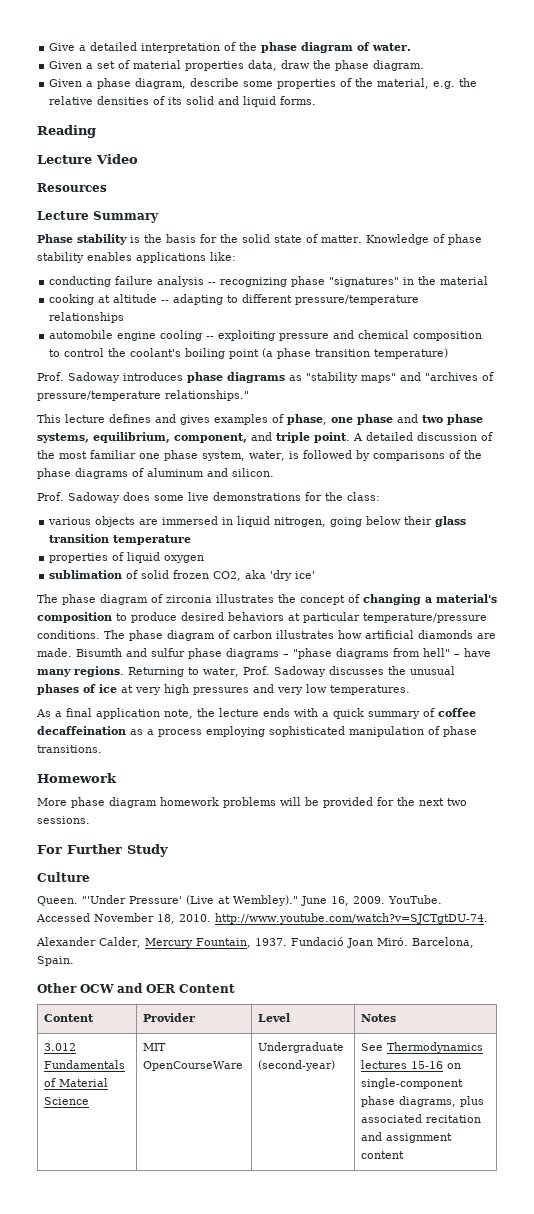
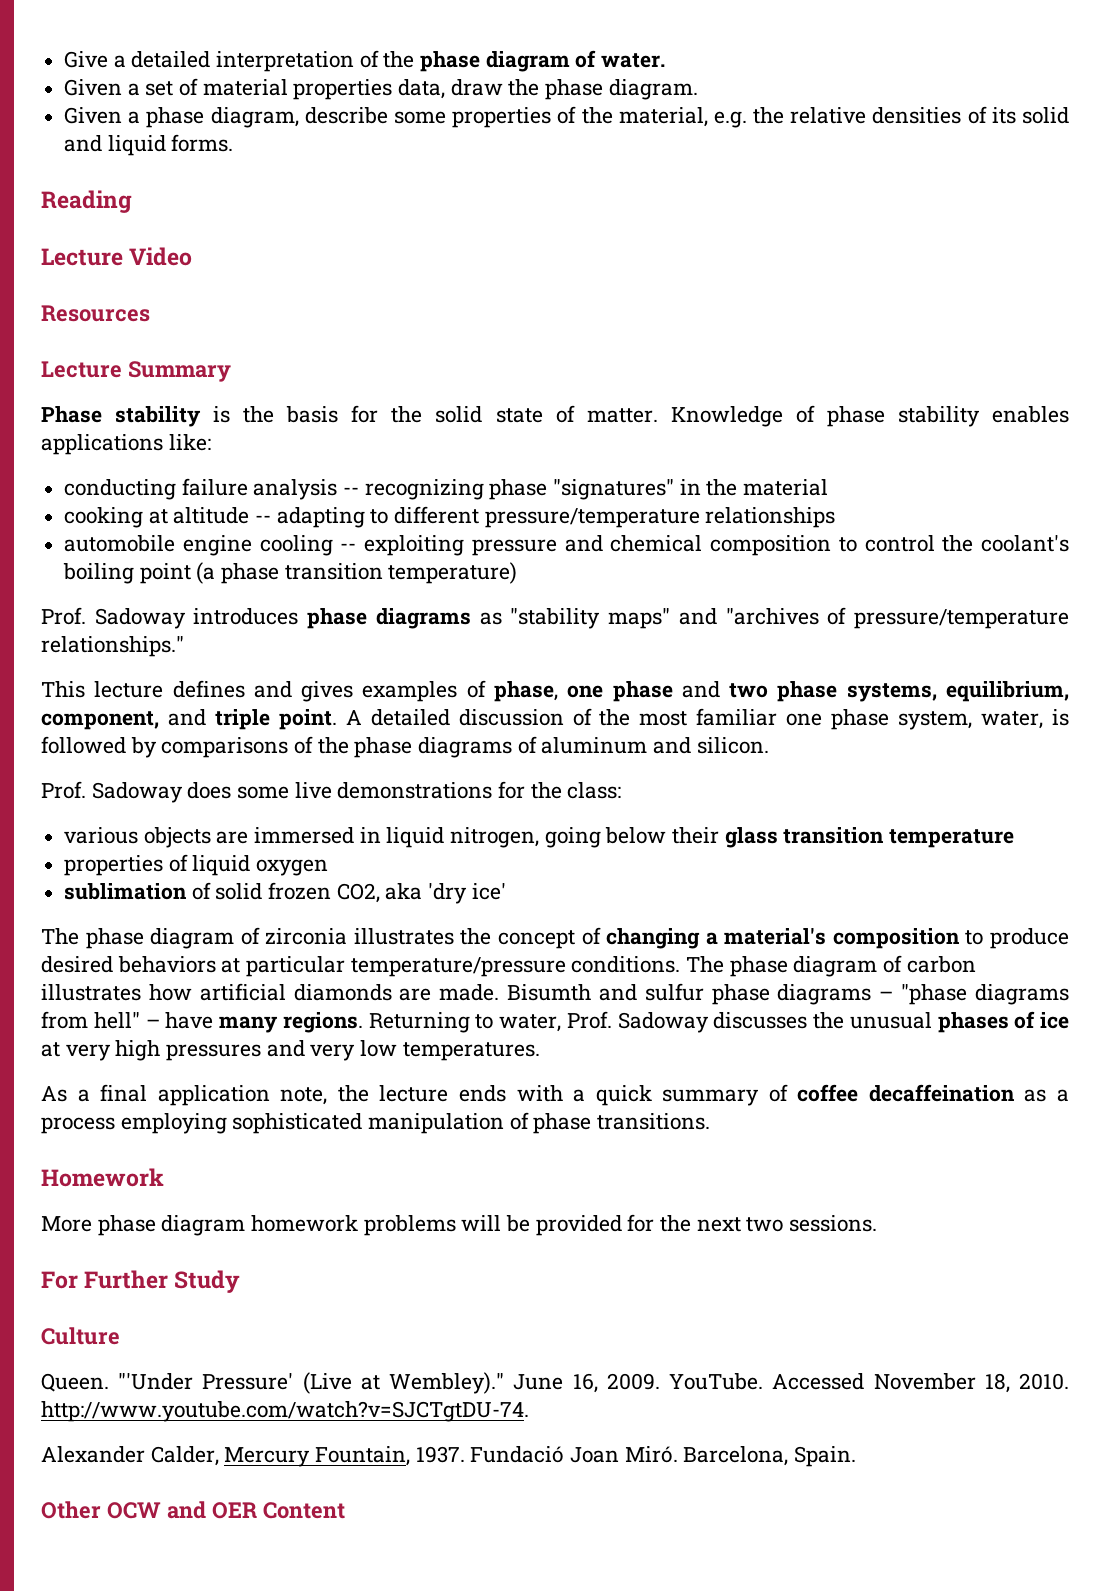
- Content | Provider | Level | Notes
- 3.012 Fundamentals of Material Science | MIT OpenCourseWare | Undergraduate (second-year) | See Thermodynamics lectures 15-16 on single-component phase diagrams, plus associated recitation and assignment content

